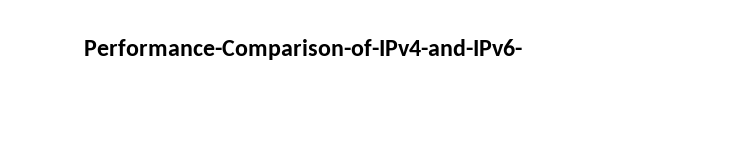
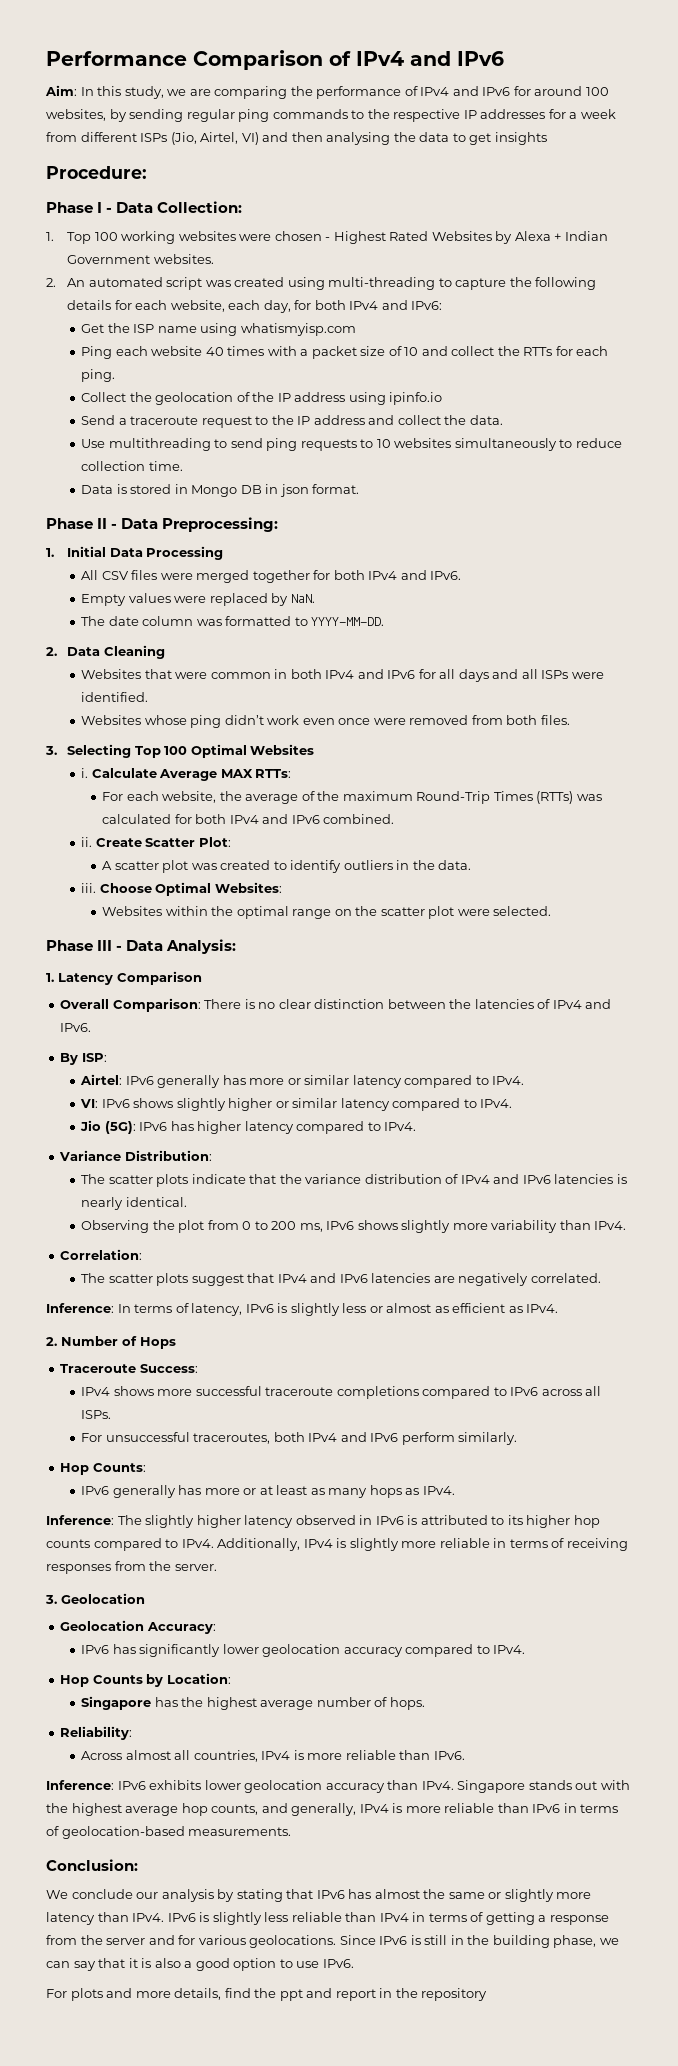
- Performance-Comparison-of-IPv4-and-IPv6-
+ Performance Comparison of IPv4 and IPv6
+ Aim: In this study, we are comparing the performance of IPv4 and IPv6 for around 100 websites, by sending regular ping commands to the respective IP addresses for a week from different ISPs (Jio, Airtel, VI) and then analysing the data to get insights
+ Procedure:
+ Phase I - Data Collection:
+ 1. Top 100 working websites were chosen - Highest Rated Websites by Alexa + Indian Government websites.
+ 2. An automated script was created using multi-threading to capture the following details for each website, each day, for both IPv4 and IPv6:
+ Get the ISP name using whatismyisp.com
+ Ping each website 40 times with a packet size of 10 and collect the RTTs for each ping.
+ Collect the geolocation of the IP address using ipinfo.io
+ Send a traceroute request to the IP address and collect the data.
+ Use multithreading to send ping requests to 10 websites simultaneously to reduce collection time.
+ Data is stored in Mongo DB in json format.
+ Phase II - Data Preprocessing:
+ 1. Initial Data Processing
+ All CSV files were merged together for both IPv4 and IPv6.
+ Empty values were replaced by NaN.
+ The date column was formatted to YYYY-MM-DD.
+ 2. Data Cleaning
+ Websites that were common in both IPv4 and IPv6 for all days and all ISPs were identified.
+ Websites whose ping didn’t work even once were removed from both files.
+ 3. Selecting Top 100 Optimal Websites
+ i. Calculate Average MAX RTTs:
+ For each website, the average of the maximum Round-Trip Times (RTTs) was calculated for both IPv4 and IPv6 combined.
+ ii. Create Scatter Plot:
+ A scatter plot was created to identify outliers in the data.
+ iii. Choose Optimal Websites:
+ Websites within the optimal range on the scatter plot were selected.
+ Phase III - Data Analysis:
+ 1. Latency Comparison
+ Overall Comparison: There is no clear distinction between the latencies of IPv4 and IPv6.
+ By ISP:
+ Airtel: IPv6 generally has more or similar latency compared to IPv4.
+ VI: IPv6 shows slightly higher or similar latency compared to IPv4.
+ Jio (5G): IPv6 has higher latency compared to IPv4.
+ Variance Distribution:
+ The scatter plots indicate that the variance distribution of IPv4 and IPv6 latencies is nearly identical.
+ Observing the plot from 0 to 200 ms, IPv6 shows slightly more variability than IPv4.
+ Correlation:
+ The scatter plots suggest that IPv4 and IPv6 latencies are negatively correlated.
+ Inference: In terms of latency, IPv6 is slightly less or almost as efficient as IPv4.
+ 2. Number of Hops
+ Traceroute Success:
+ IPv4 shows more successful traceroute completions compared to IPv6 across all ISPs.
+ For unsuccessful traceroutes, both IPv4 and IPv6 perform similarly.
+ Hop Counts:
+ IPv6 generally has more or at least as many hops as IPv4.
+ Inference: The slightly higher latency observed in IPv6 is attributed to its higher hop counts compared to IPv4. Additionally, IPv4 is slightly more reliable in terms of receiving responses from the server.
+ 3. Geolocation
+ Geolocation Accuracy:
+ IPv6 has significantly lower geolocation accuracy compared to IPv4.
+ Hop Counts by Location:
+ Singapore has the highest average number of hops.
+ Reliability:
+ Across almost all countries, IPv4 is more reliable than IPv6.
+ Inference: IPv6 exhibits lower geolocation accuracy than IPv4. Singapore stands out with the highest average hop counts, and generally, IPv4 is more reliable than IPv6 in terms of geolocation-based measurements.
+ Conclusion:
+ We conclude our analysis by stating that IPv6 has almost the same or slightly more latency than IPv4. IPv6 is slightly less reliable than IPv4 in terms of getting a response from the server and for various geolocations. Since IPv6 is still in the building phase, we can say that it is also a good option to use IPv6.
+ For plots and more details, find the ppt and report in the repository

